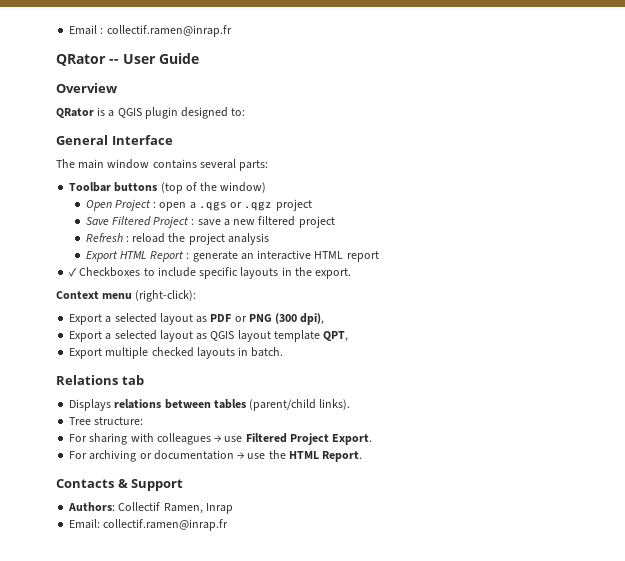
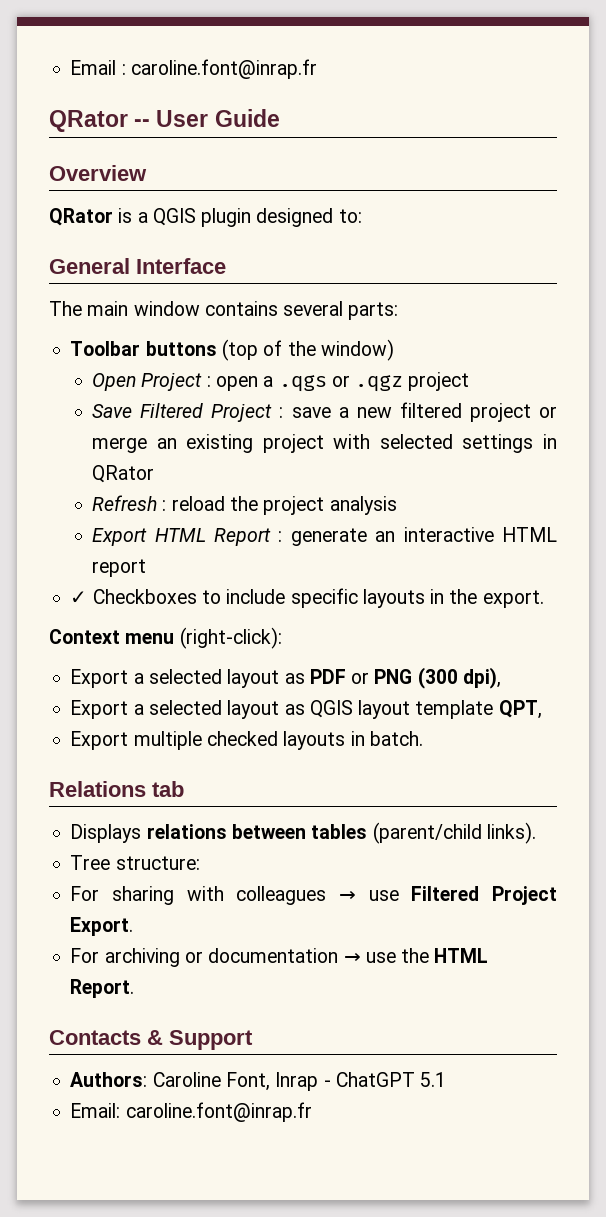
- Email : collectif.ramen@inrap.fr
+ Email : caroline.font@inrap.fr
- Save Filtered Project : save a new filtered project
+ Save Filtered Project : save a new filtered project or merge an existing project with selected settings in QRator
- Authors: Collectif Ramen, Inrap
+ Authors: Caroline Font, Inrap - ChatGPT 5.1
- Email: collectif.ramen@inrap.fr
+ Email: caroline.font@inrap.fr

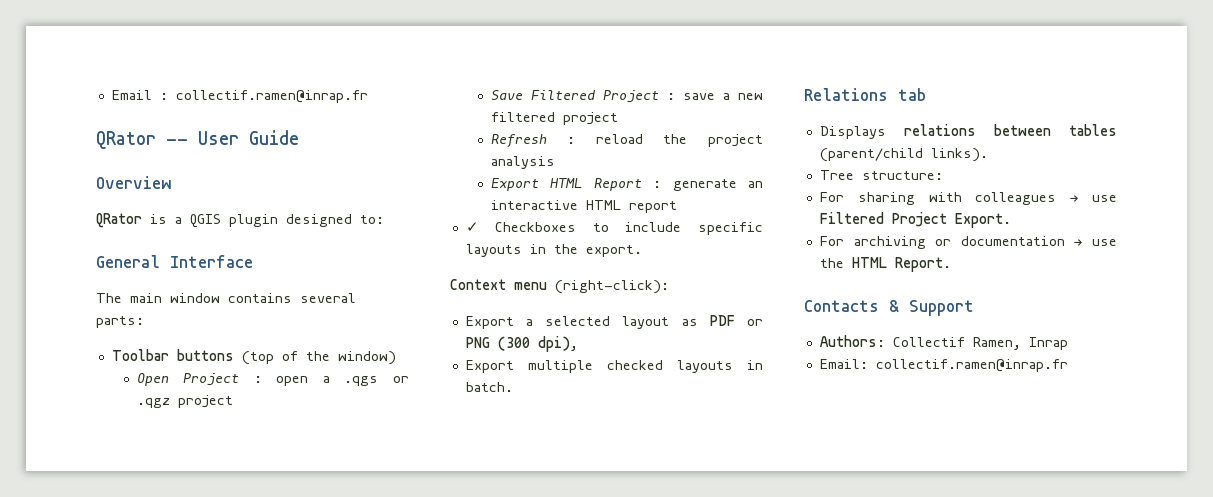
- Email : caroline.font@inrap.fr
+ Email : collectif.ramen@inrap.fr
- Save Filtered Project : save a new filtered project or merge an existing project with selected settings in QRator
+ Save Filtered Project : save a new filtered project
- Export a selected layout as QGIS layout template QPT,
- Authors: Caroline Font, Inrap - ChatGPT 5.1
+ Authors: Collectif Ramen, Inrap
- Email: caroline.font@inrap.fr
+ Email: collectif.ramen@inrap.fr

